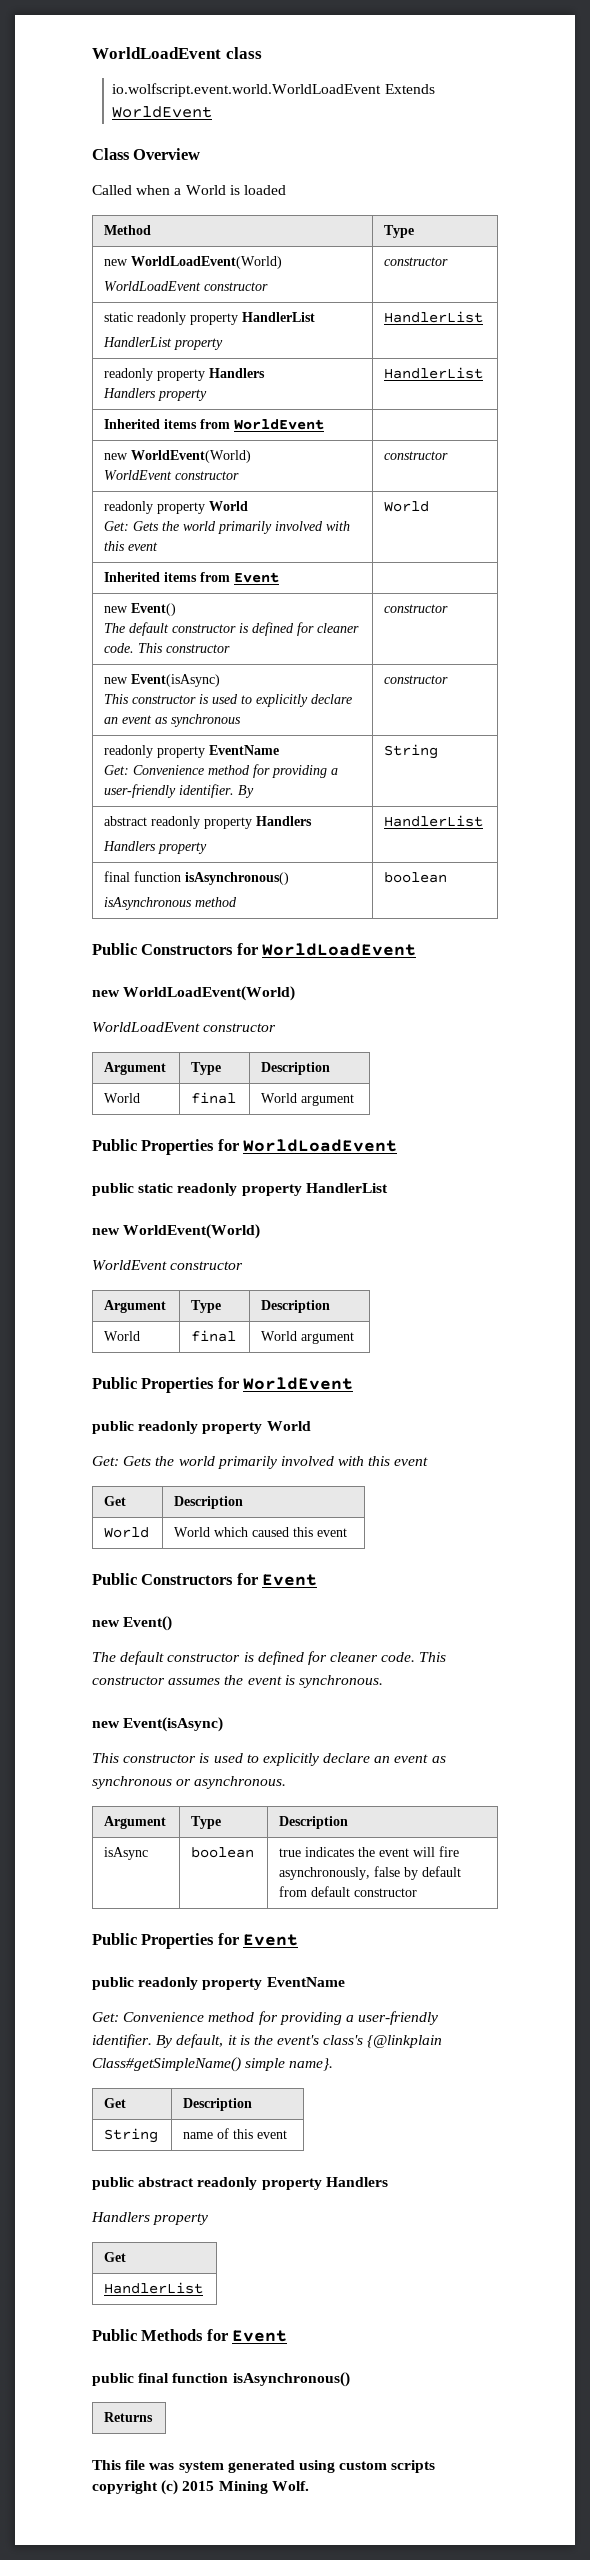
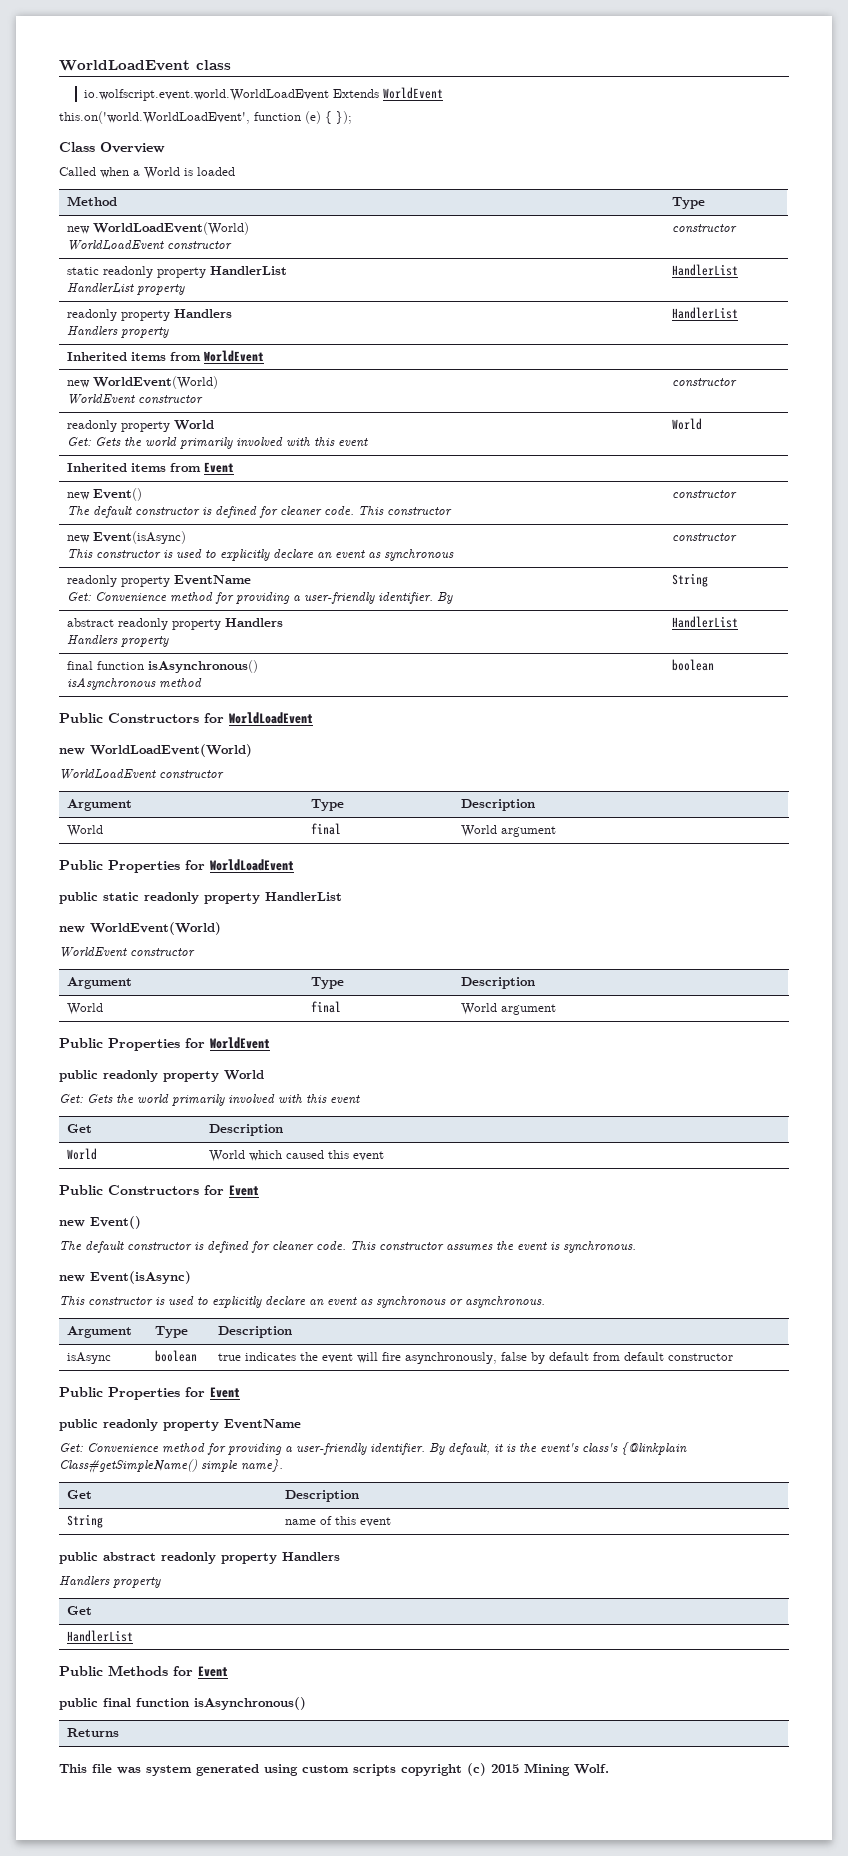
+ this.on('world.WorldLoadEvent', function (e) { });

